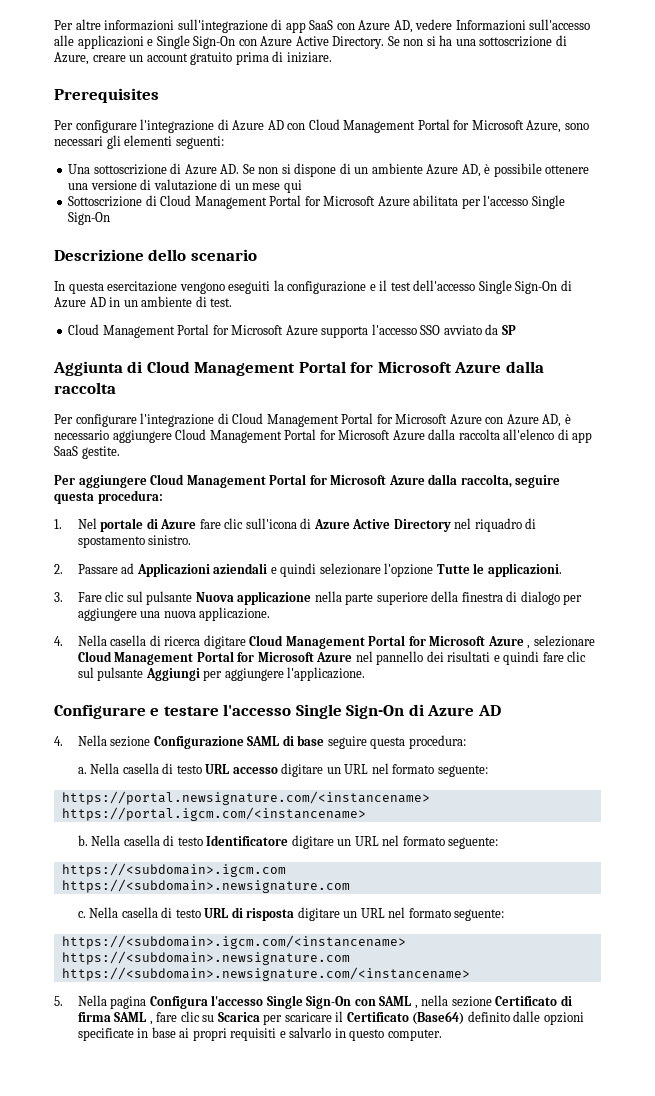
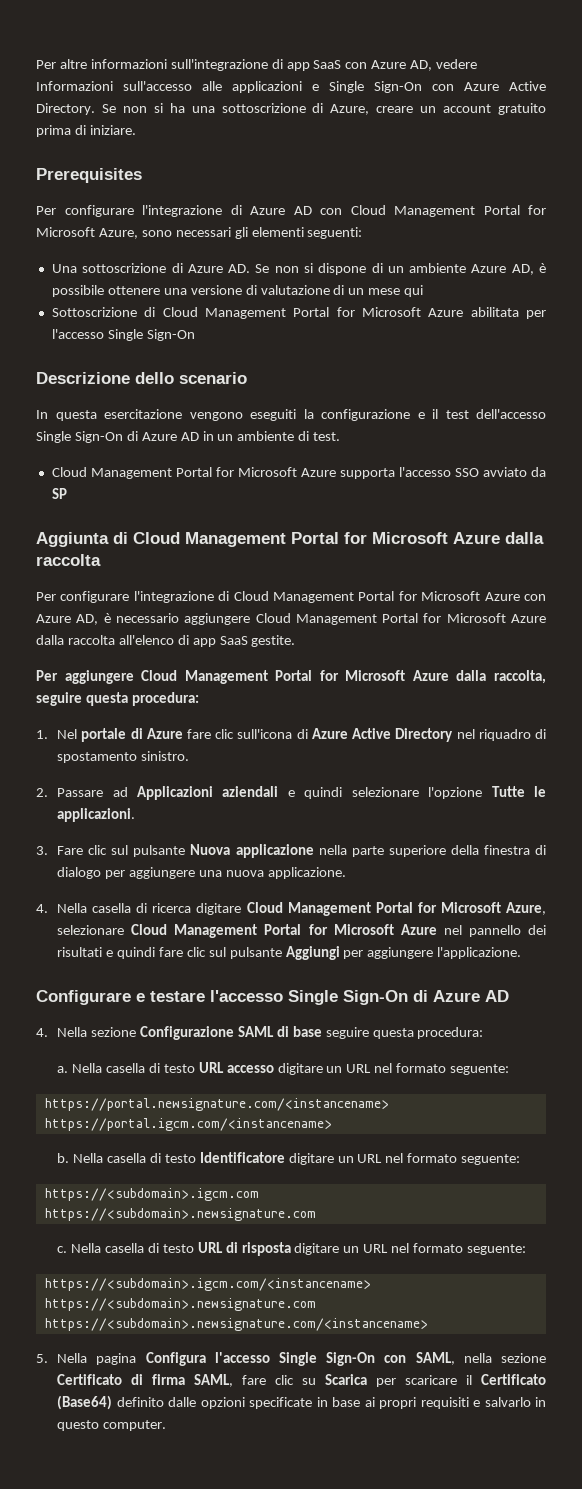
- 4. Nella casella di ricerca digitare Cloud Management Portal for Microsoft Azure , selezionare Cloud Management Portal for Microsoft Azure nel pannello dei risultati e quindi fare clic sul pulsante Aggiungi per aggiungere l'applicazione.
+ 4. Nella casella di ricerca digitare Cloud Management Portal for Microsoft Azure, selezionare Cloud Management Portal for Microsoft Azure nel pannello dei risultati e quindi fare clic sul pulsante Aggiungi per aggiungere l'applicazione.
- 5. Nella pagina Configura l'accesso Single Sign-On con SAML , nella sezione Certificato di firma SAML , fare clic su Scarica per scaricare il Certificato (Base64) definito dalle opzioni specificate in base ai propri requisiti e salvarlo in questo computer.
+ 5. Nella pagina Configura l'accesso Single Sign-On con SAML, nella sezione Certificato di firma SAML, fare clic su Scarica per scaricare il Certificato (Base64) definito dalle opzioni specificate in base ai propri requisiti e salvarlo in questo computer.

